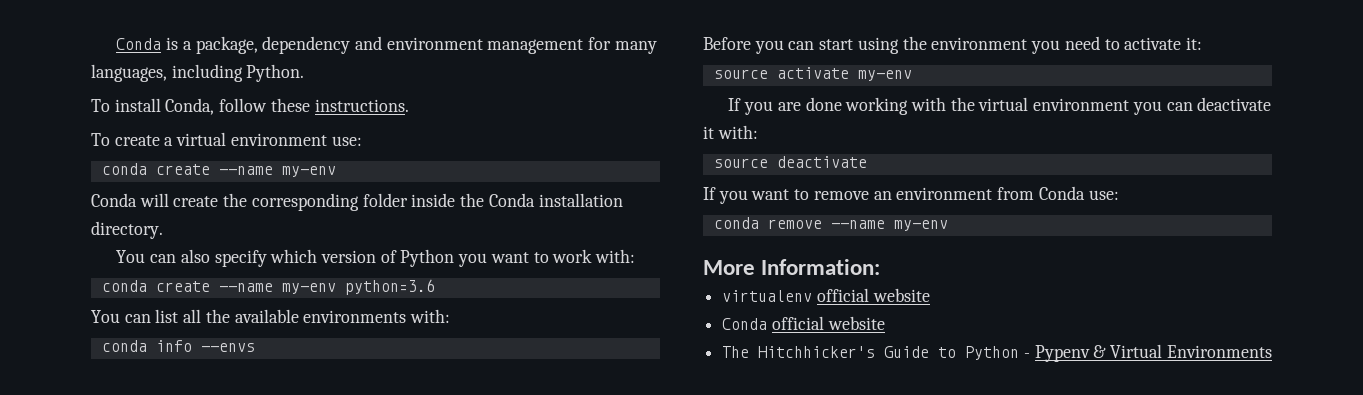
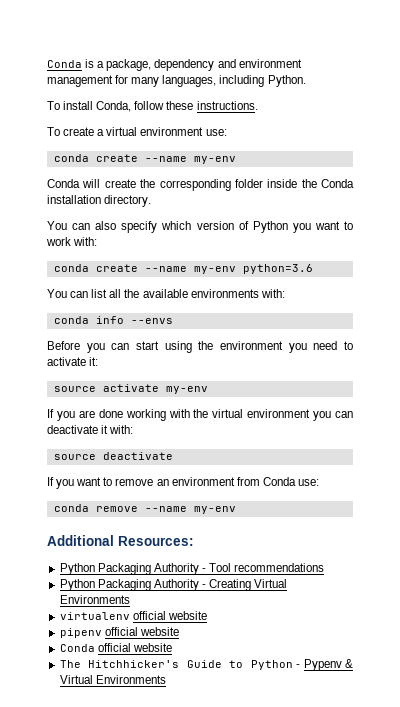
- More Information:
+ Additional Resources:
+ Python Packaging Authority - Tool recommendations
+ Python Packaging Authority - Creating Virtual Environments
+ pipenv official website

